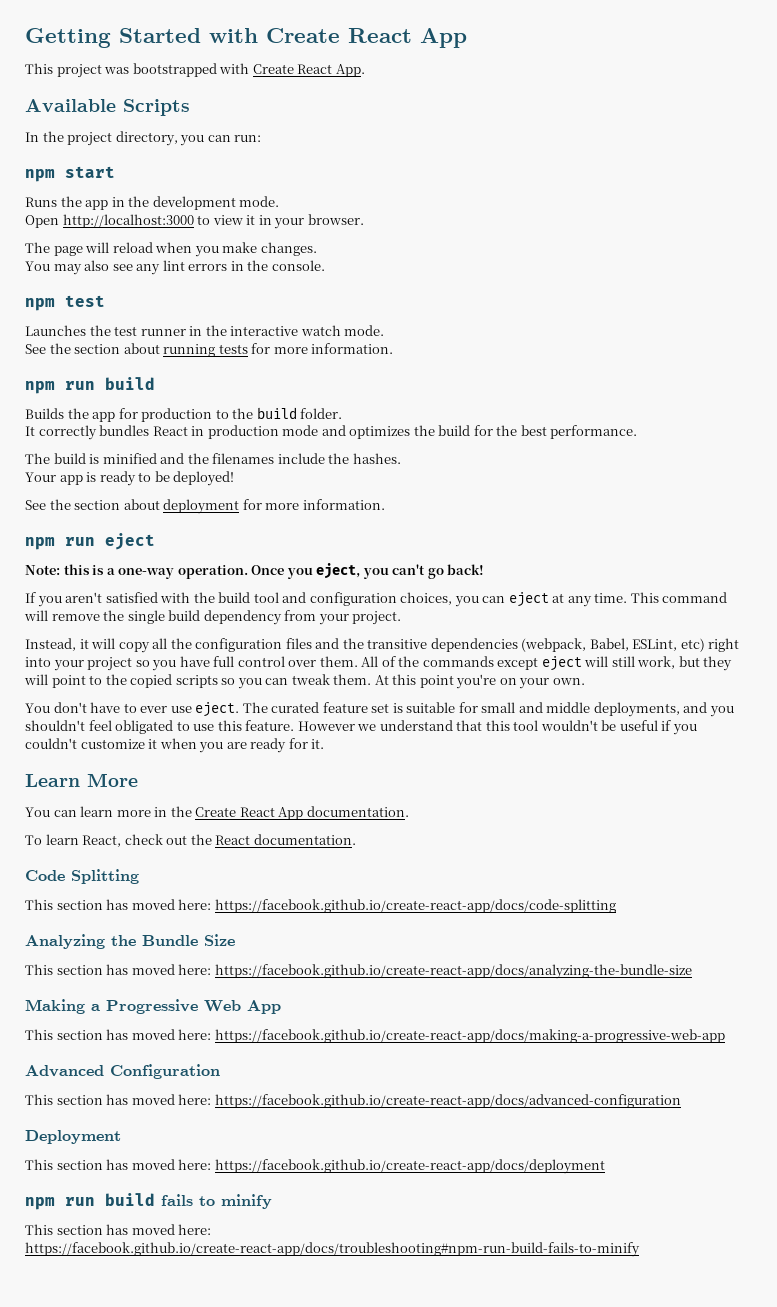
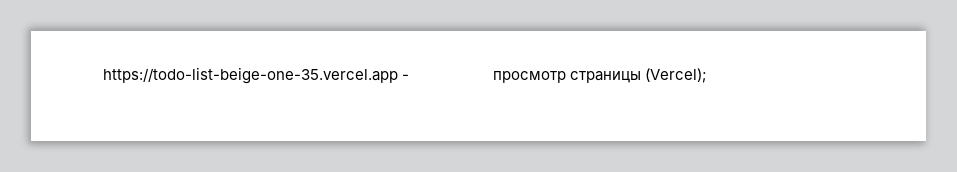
- Getting Started with Create React App
- This project was bootstrapped with Create React App.
- Available Scripts
- In the project directory, you can run:
- npm start
- Runs the app in the development mode.
- Open http://localhost:3000 to view it in your browser.
- The page will reload when you make changes.
- You may also see any lint errors in the console.
- npm test
- Launches the test runner in the interactive watch mode.
- See the section about running tests for more information.
- npm run build
- Builds the app for production to the build folder.
- It correctly bundles React in production mode and optimizes the build for the best performance.
- The build is minified and the filenames include the hashes.
- Your app is ready to be deployed!
- See the section about deployment for more information.
- npm run eject
- Note: this is a one-way operation. Once you eject, you can't go back!
- If you aren't satisfied with the build tool and configuration choices, you can eject at any time. This command will remove the single build dependency from your project.
- Instead, it will copy all the configuration files and the transitive dependencies (webpack, Babel, ESLint, etc) right into your project so you have full control over them. All of the commands except eject will still work, but they will point to the copied scripts so you can tweak them. At this point you're on your own.
- You don't have to ever use eject. The curated feature set is suitable for small and middle deployments, and you shouldn't feel obligated to use this feature. However we understand that this tool wouldn't be useful if you couldn't customize it when you are ready for it.
- Learn More
- You can learn more in the Create React App documentation.
- To learn React, check out the React documentation.
- Code Splitting
- This section has moved here: https://facebook.github.io/create-react-app/docs/code-splitting
- Analyzing the Bundle Size
- This section has moved here: https://facebook.github.io/create-react-app/docs/analyzing-the-bundle-size
- Making a Progressive Web App
- This section has moved here: https://facebook.github.io/create-react-app/docs/making-a-progressive-web-app
- Advanced Configuration
- This section has moved here: https://facebook.github.io/create-react-app/docs/advanced-configuration
- Deployment
- This section has moved here: https://facebook.github.io/create-react-app/docs/deployment
- npm run build fails to minify
- This section has moved here: https://facebook.github.io/create-react-app/docs/troubleshooting#npm-run-build-fails-to-minify
+ https://todo-list-beige-one-35.vercel.app - просмотр страницы (Vercel);

